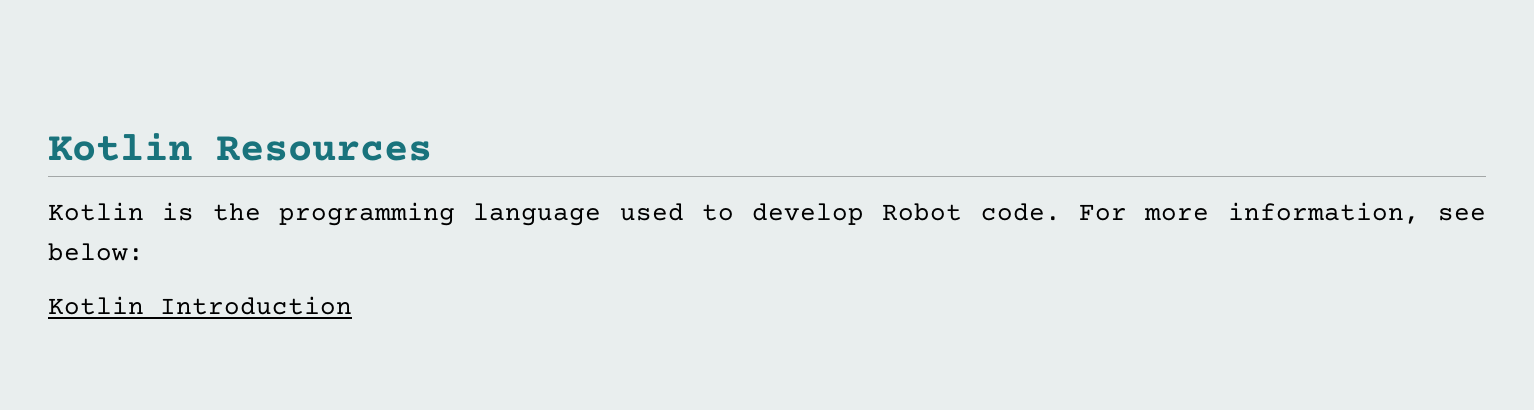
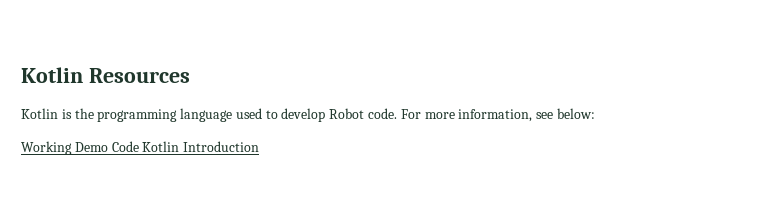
- Kotlin Introduction
+ Working Demo Code Kotlin Introduction

